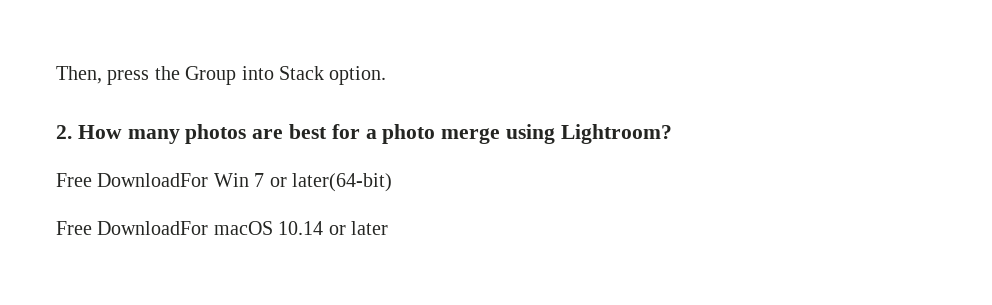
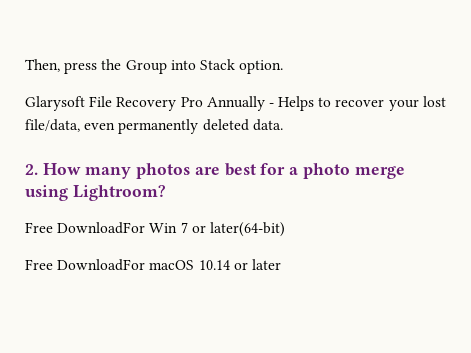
+ Glarysoft File Recovery Pro Annually - Helps to recover your lost file/data, even permanently deleted data.

